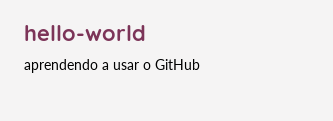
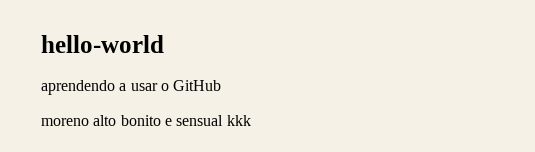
+ moreno alto bonito e sensual kkk

